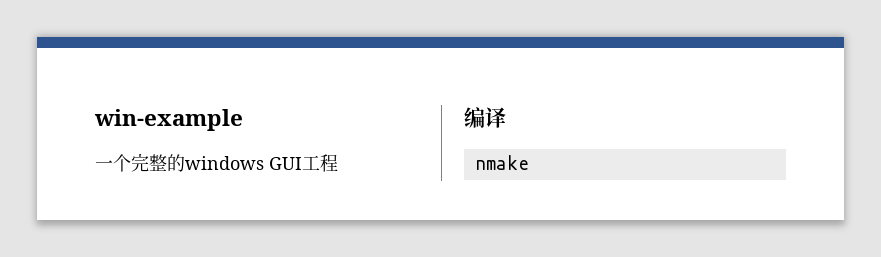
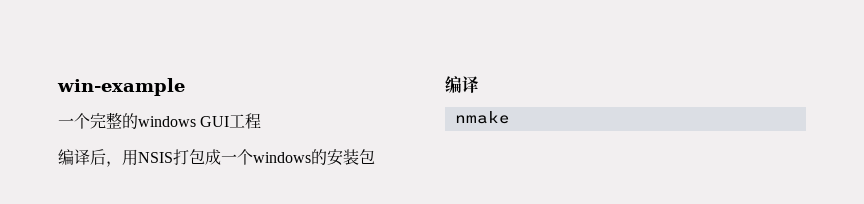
+ 编译后，用NSIS打包成一个windows的安装包

